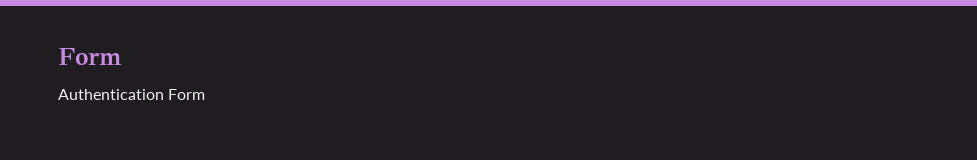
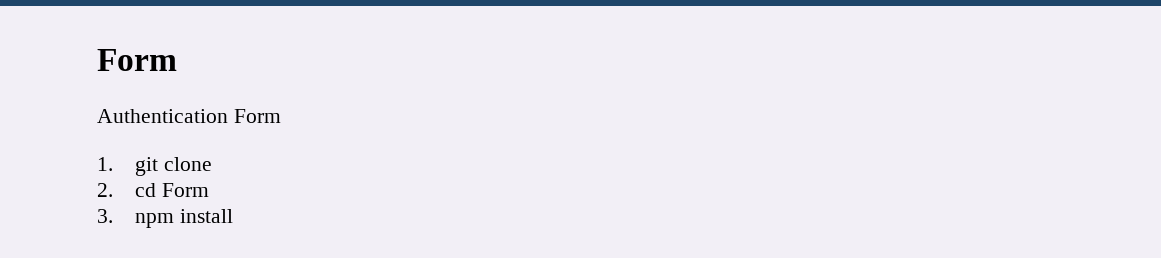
+ 1. git clone
+ 2. cd Form
+ 3. npm install

